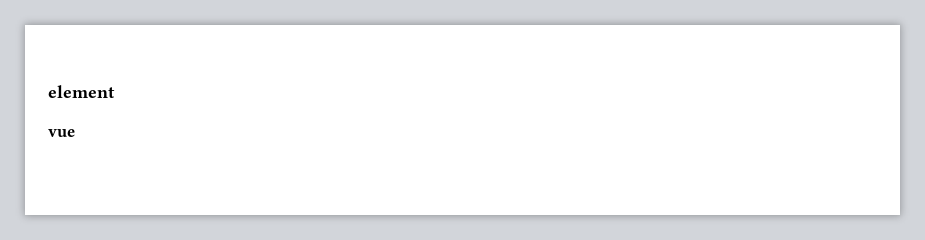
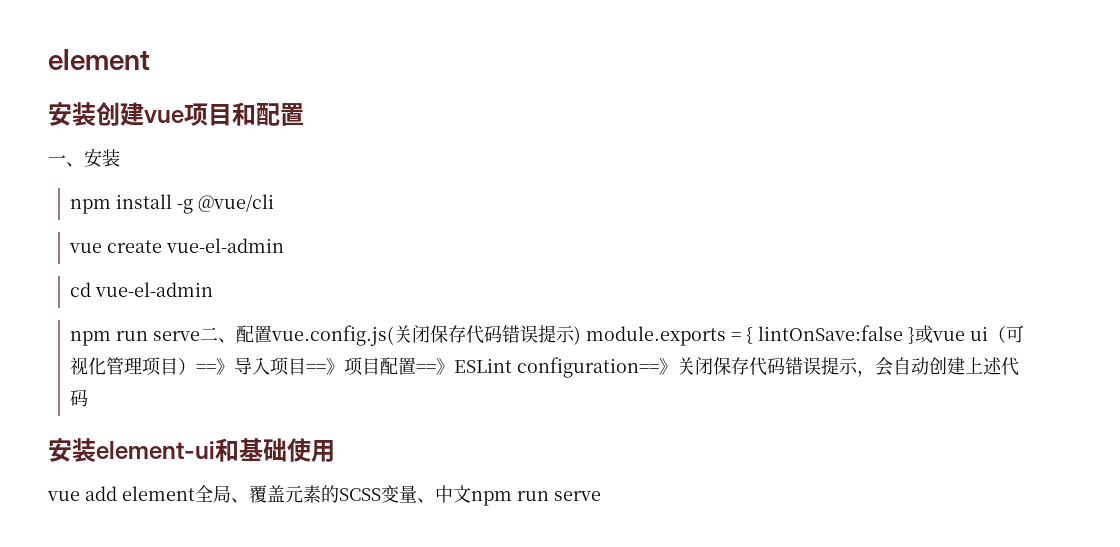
- vue
+ 安装创建vue项目和配置
+ 一、安装
+ npm install -g @vue/cli
+ vue create vue-el-admin
+ cd vue-el-admin
+ npm run serve二、配置vue.config.js(关闭保存代码错误提示) module.exports = { lintOnSave:false }或vue ui（可视化管理项目）==》导入项目==》项目配置==》ESLint configuration==》关闭保存代码错误提示，会自动创建上述代码
+ 安装element-ui和基础使用
+ vue add element全局、覆盖元素的SCSS变量、中文npm run serve

